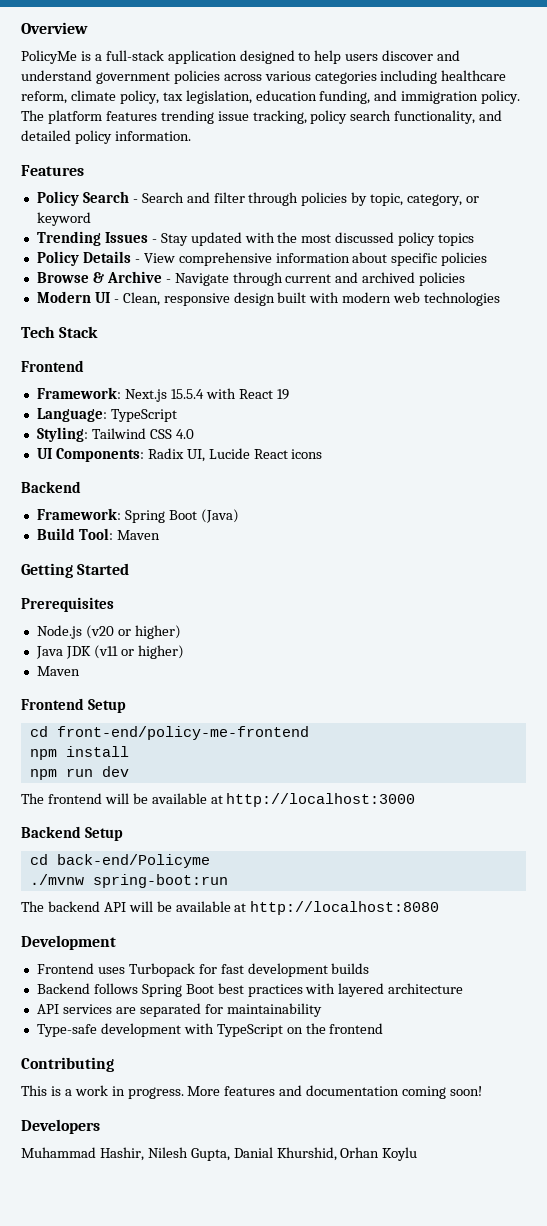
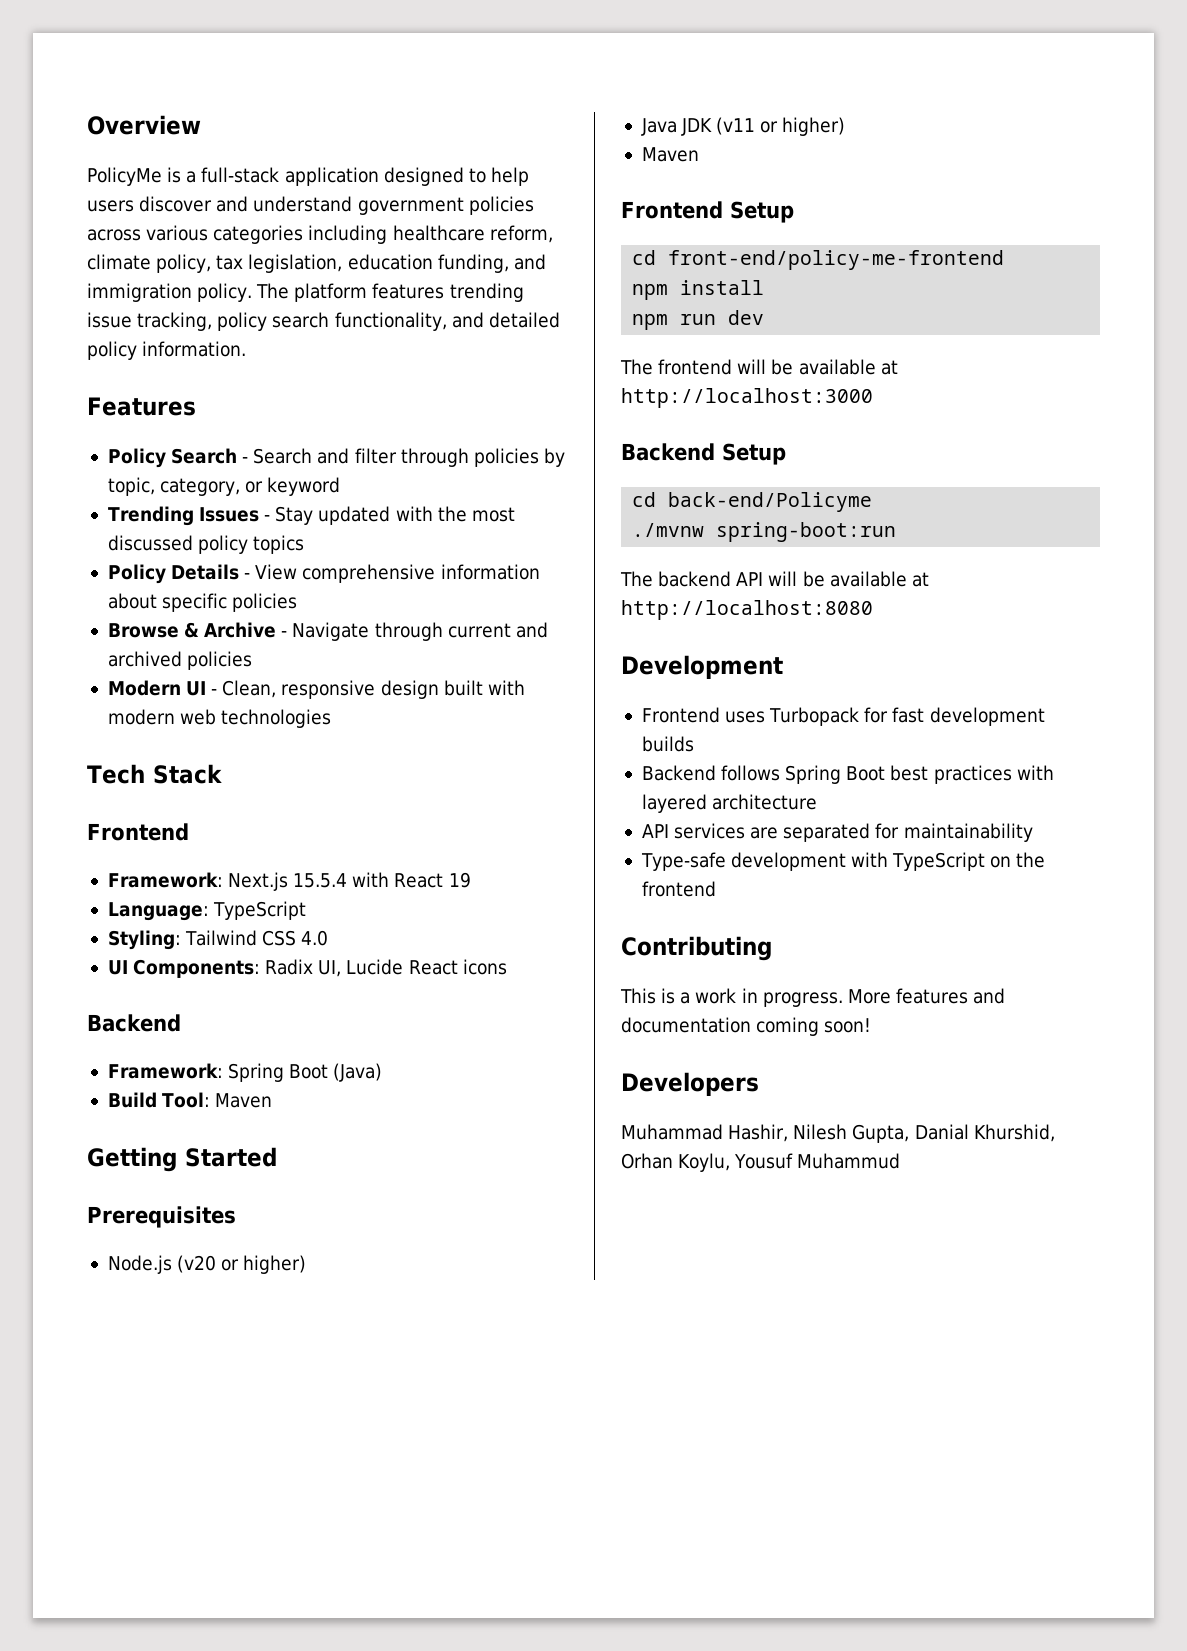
- Muhammad Hashir, Nilesh Gupta, Danial Khurshid, Orhan Koylu
+ Muhammad Hashir, Nilesh Gupta, Danial Khurshid, Orhan Koylu, Yousuf Muhammud

